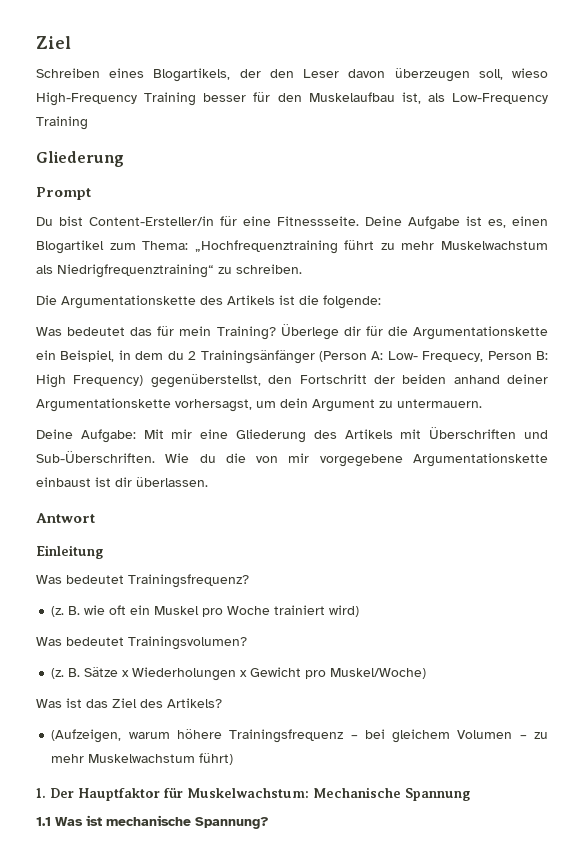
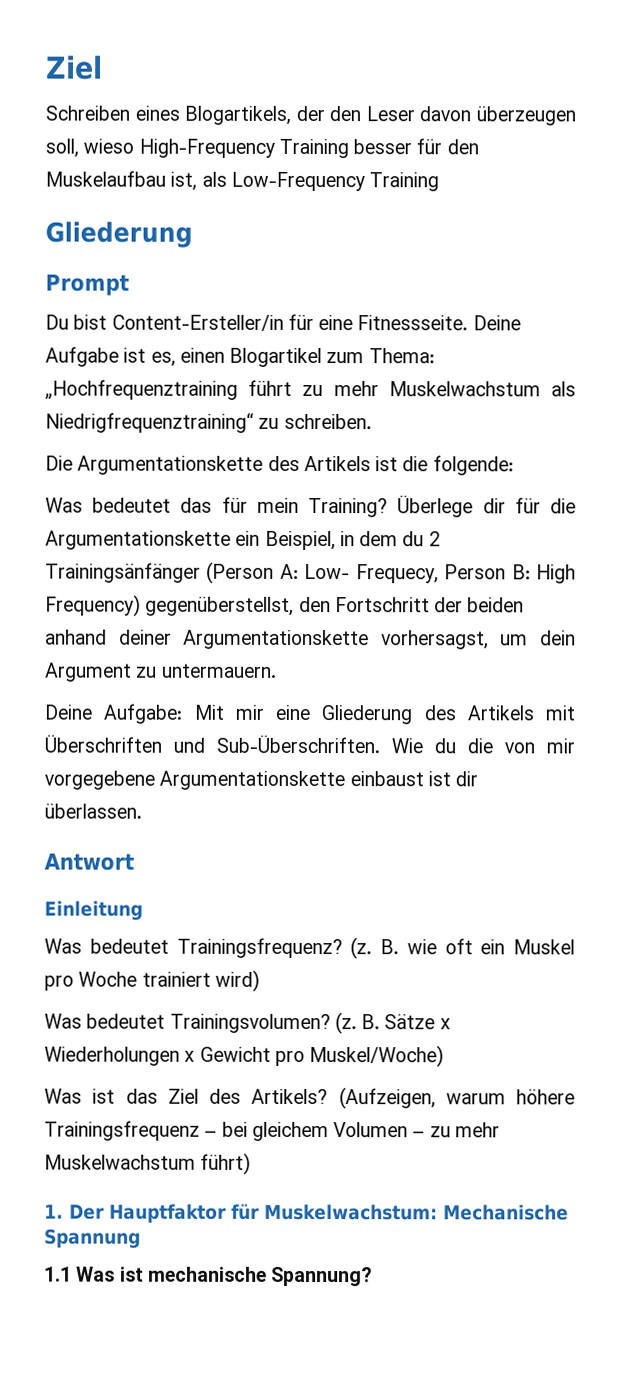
- Was bedeutet Trainingsfrequenz?
- (z.
+ Was bedeutet Trainingsfrequenz? (z.
- Was bedeutet Trainingsvolumen?
- (z.
+ Was bedeutet Trainingsvolumen? (z.
- Was ist das Ziel des Artikels?
- (Aufzeigen, warum höhere Trainingsfrequenz – bei gleichem Volumen – zu mehr Muskelwachstum führt)
+ Was ist das Ziel des Artikels? (Aufzeigen, warum höhere Trainingsfrequenz – bei gleichem Volumen – zu mehr Muskelwachstum führt)

